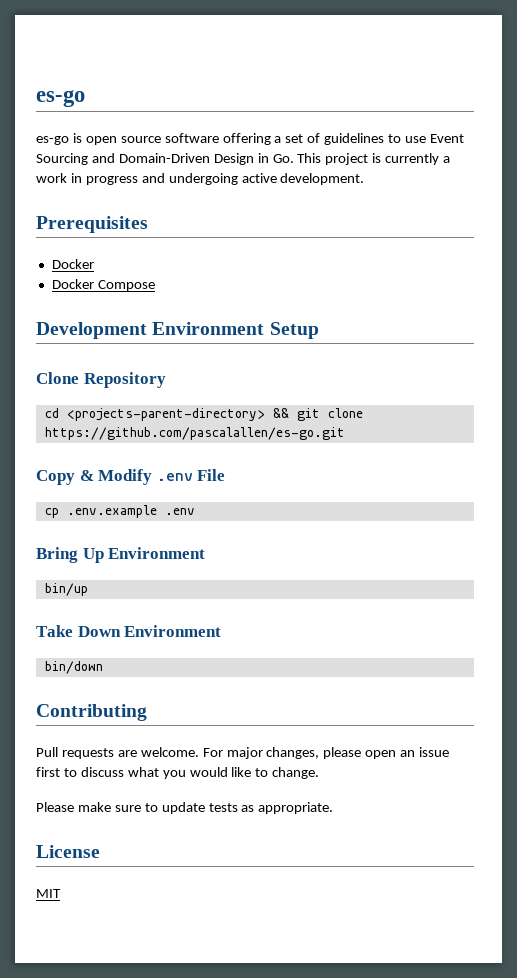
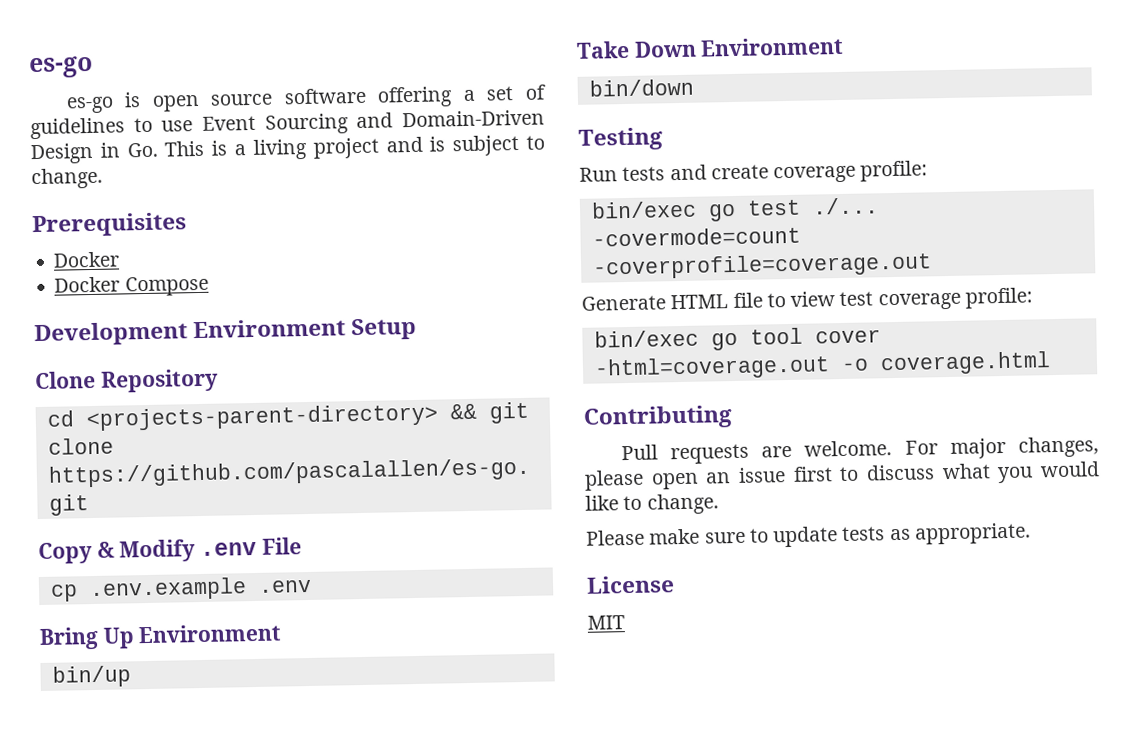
- es-go is open source software offering a set of guidelines to use Event Sourcing and Domain-Driven Design in Go. This project is currently a work in progress and undergoing active development.
+ es-go is open source software offering a set of guidelines to use Event Sourcing and Domain-Driven Design in Go. This is a living project and is subject to change.
+ Testing
+ Run tests and create coverage profile:
+ bin/exec go test ./... -covermode=count -coverprofile=coverage.out
+ Generate HTML file to view test coverage profile:
+ bin/exec go tool cover -html=coverage.out -o coverage.html

